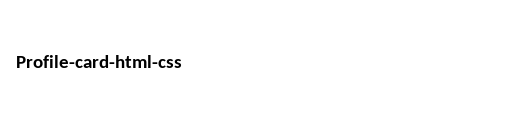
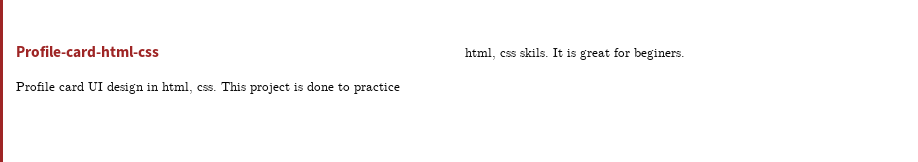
+ Profile card UI design in html, css. This project is done to practice html, css skils. It is great for beginers.

